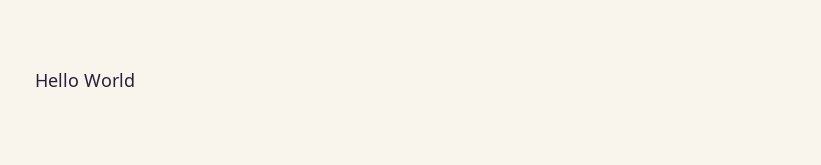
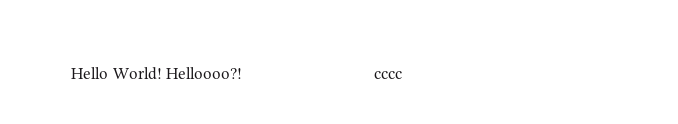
- Hello World
+ Hello World! Helloooo?!
+ cccc

